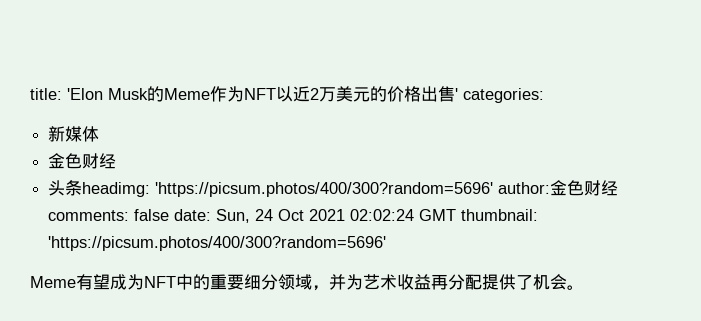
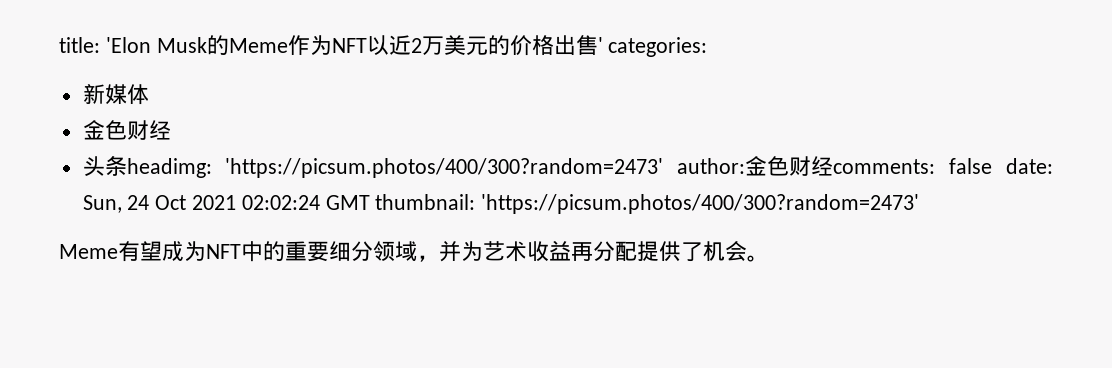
- 头条headimg: 'https://picsum.photos/400/300?random=5696' author:金色财经comments: false date: Sun, 24 Oct 2021 02:02:24 GMT thumbnail: 'https://picsum.photos/400/300?random=5696'
+ 头条headimg: 'https://picsum.photos/400/300?random=2473' author:金色财经comments: false date: Sun, 24 Oct 2021 02:02:24 GMT thumbnail: 'https://picsum.photos/400/300?random=2473'

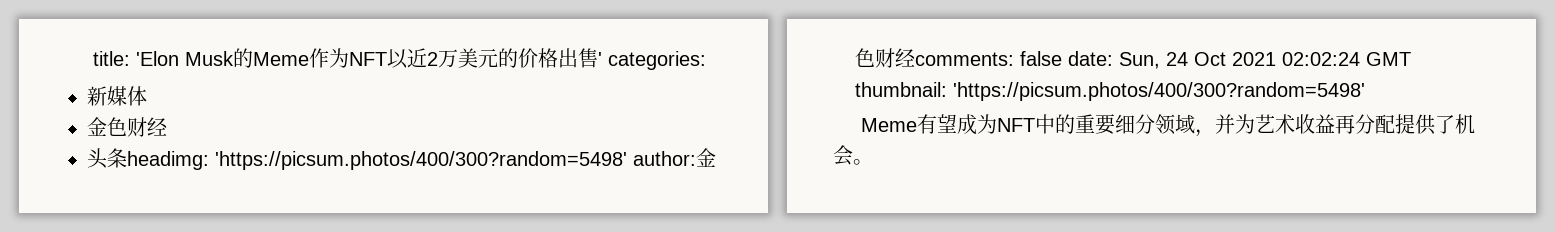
- 头条headimg: 'https://picsum.photos/400/300?random=2473' author:金色财经comments: false date: Sun, 24 Oct 2021 02:02:24 GMT thumbnail: 'https://picsum.photos/400/300?random=2473'
+ 头条headimg: 'https://picsum.photos/400/300?random=5498' author:金色财经comments: false date: Sun, 24 Oct 2021 02:02:24 GMT thumbnail: 'https://picsum.photos/400/300?random=5498'

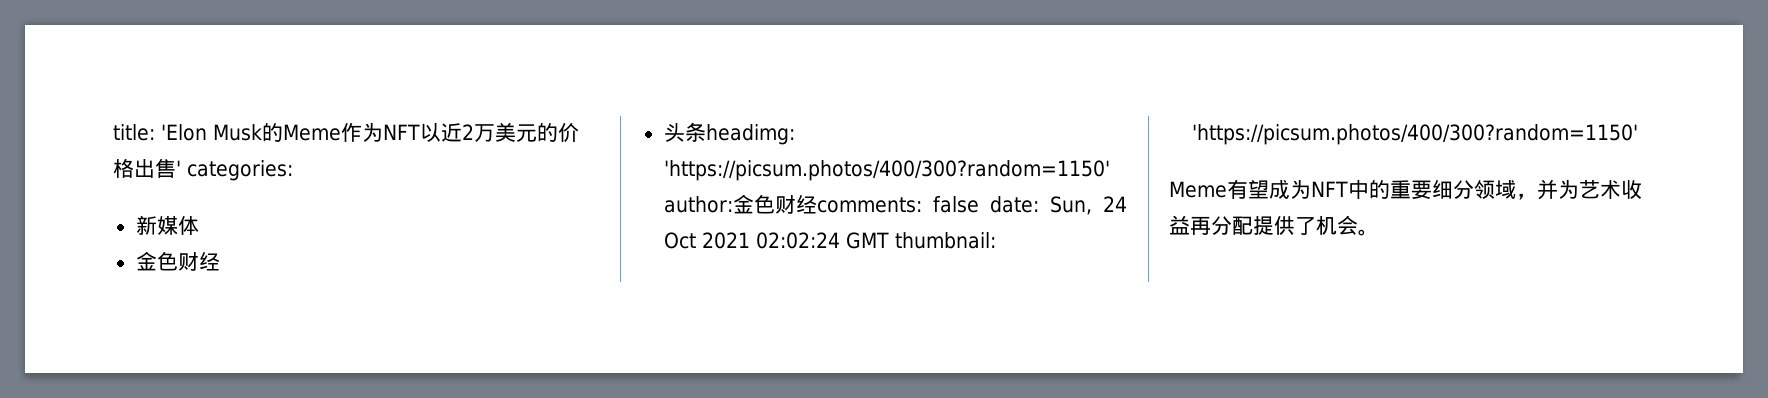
- 头条headimg: 'https://picsum.photos/400/300?random=5498' author:金色财经comments: false date: Sun, 24 Oct 2021 02:02:24 GMT thumbnail: 'https://picsum.photos/400/300?random=5498'
+ 头条headimg: 'https://picsum.photos/400/300?random=1150' author:金色财经comments: false date: Sun, 24 Oct 2021 02:02:24 GMT thumbnail: 'https://picsum.photos/400/300?random=1150'

